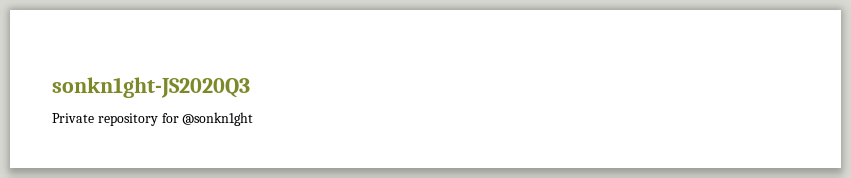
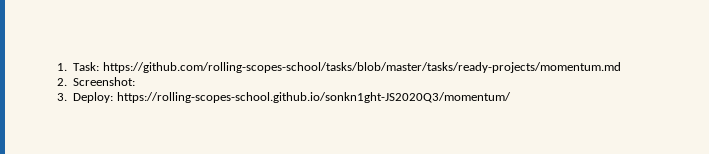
- sonkn1ght-JS2020Q3
- Private repository for @sonkn1ght
+ 1. Task: https://github.com/rolling-scopes-school/tasks/blob/master/tasks/ready-projects/momentum.md
+ 2. Screenshot:
+ 3. Deploy: https://rolling-scopes-school.github.io/sonkn1ght-JS2020Q3/momentum/

